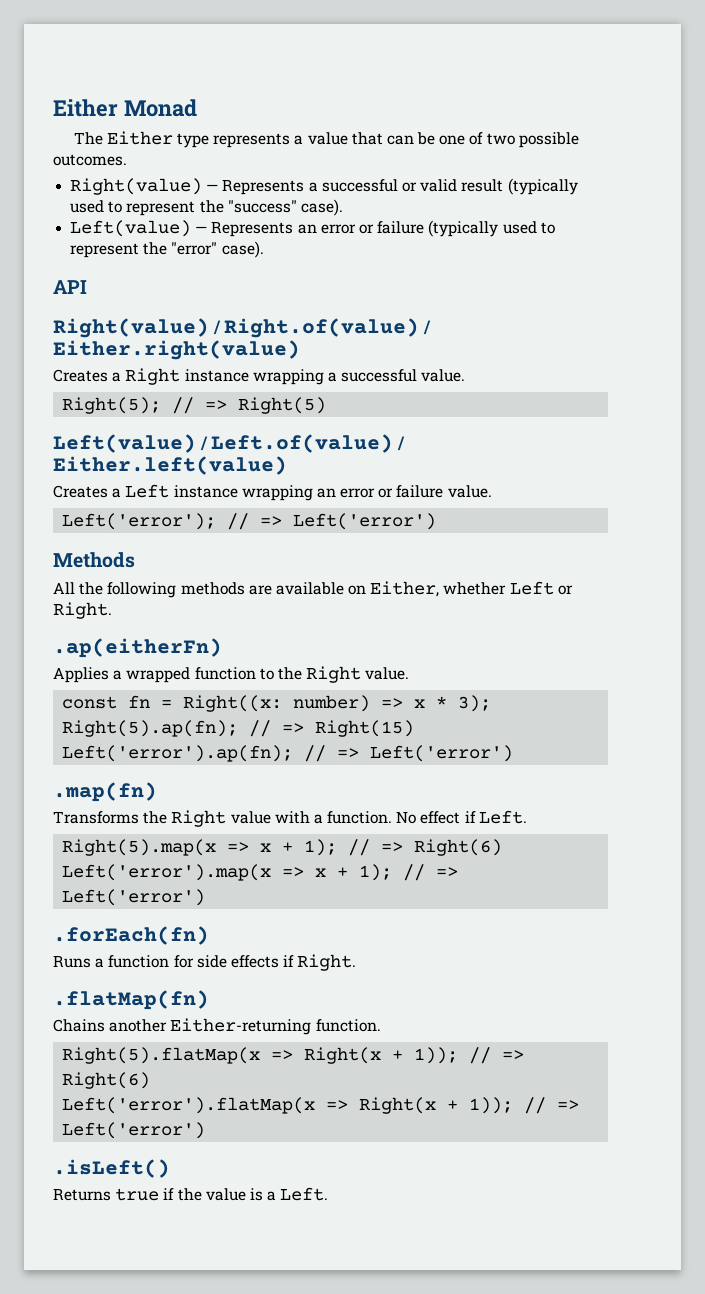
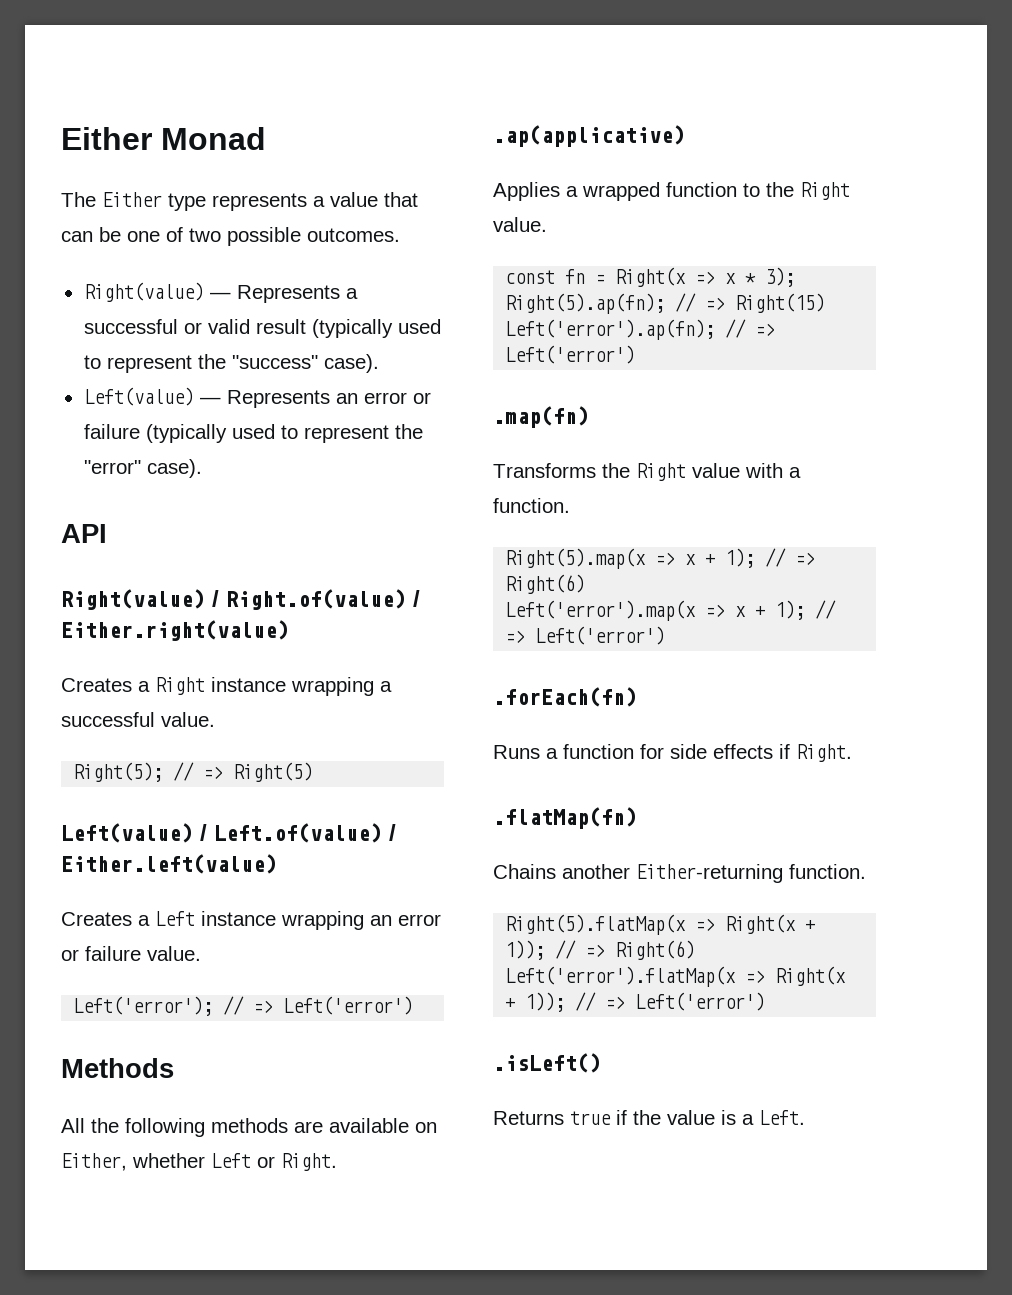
- .ap(eitherFn)
+ .ap(applicative)
- const fn = Right((x: number) => x * 3);
+ const fn = Right(x => x * 3);
- No effect if Left.

